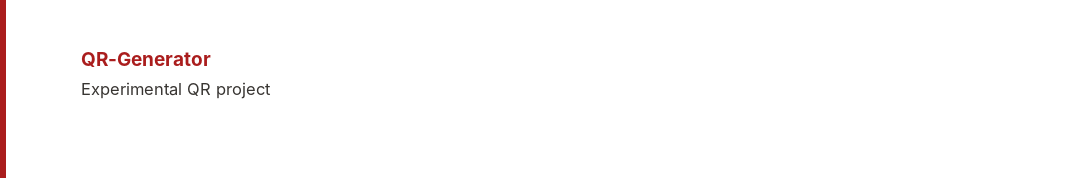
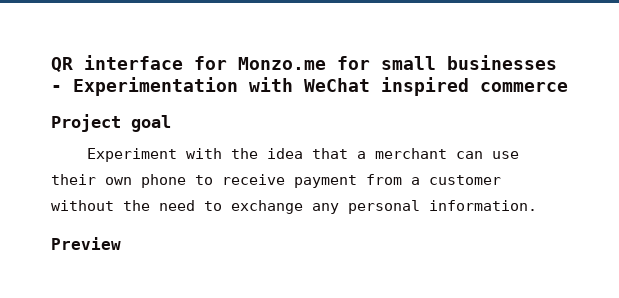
- QR-Generator
- Experimental QR project
+ QR interface for Monzo.me for small businesses - Experimentation with WeChat inspired commerce
+ Project goal
+ Experiment with the idea that a merchant can use their own phone to receive payment from a customer without the need to exchange any personal information.
+ Preview

